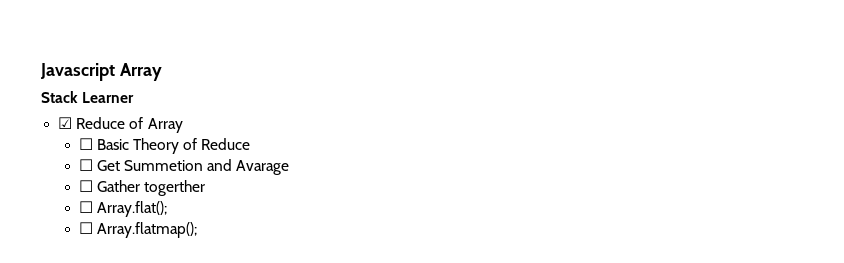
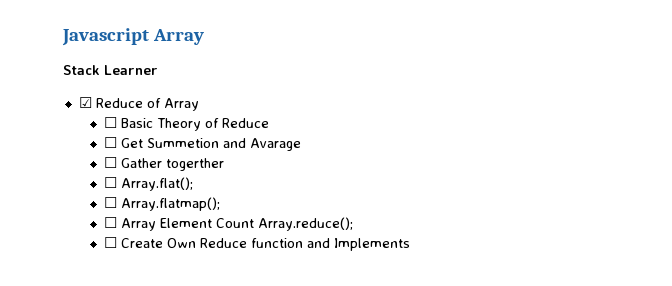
+ ☐ Array Element Count Array.reduce();
+ ☐ Create Own Reduce function and Implements

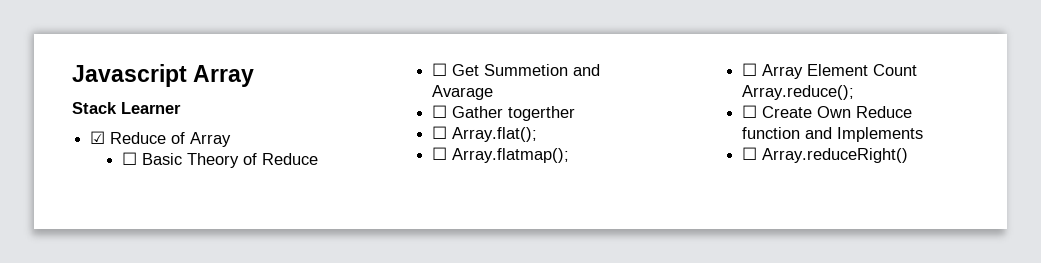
+ ☐ Array.reduceRight()

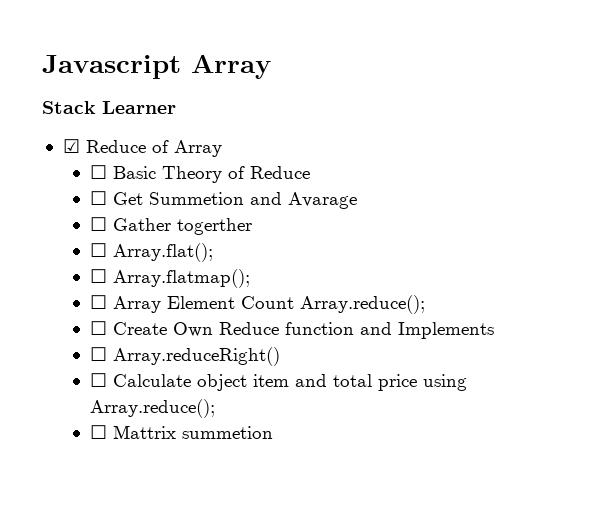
+ ☐ Calculate object item and total price using Array.reduce();
+ ☐ Mattrix summetion

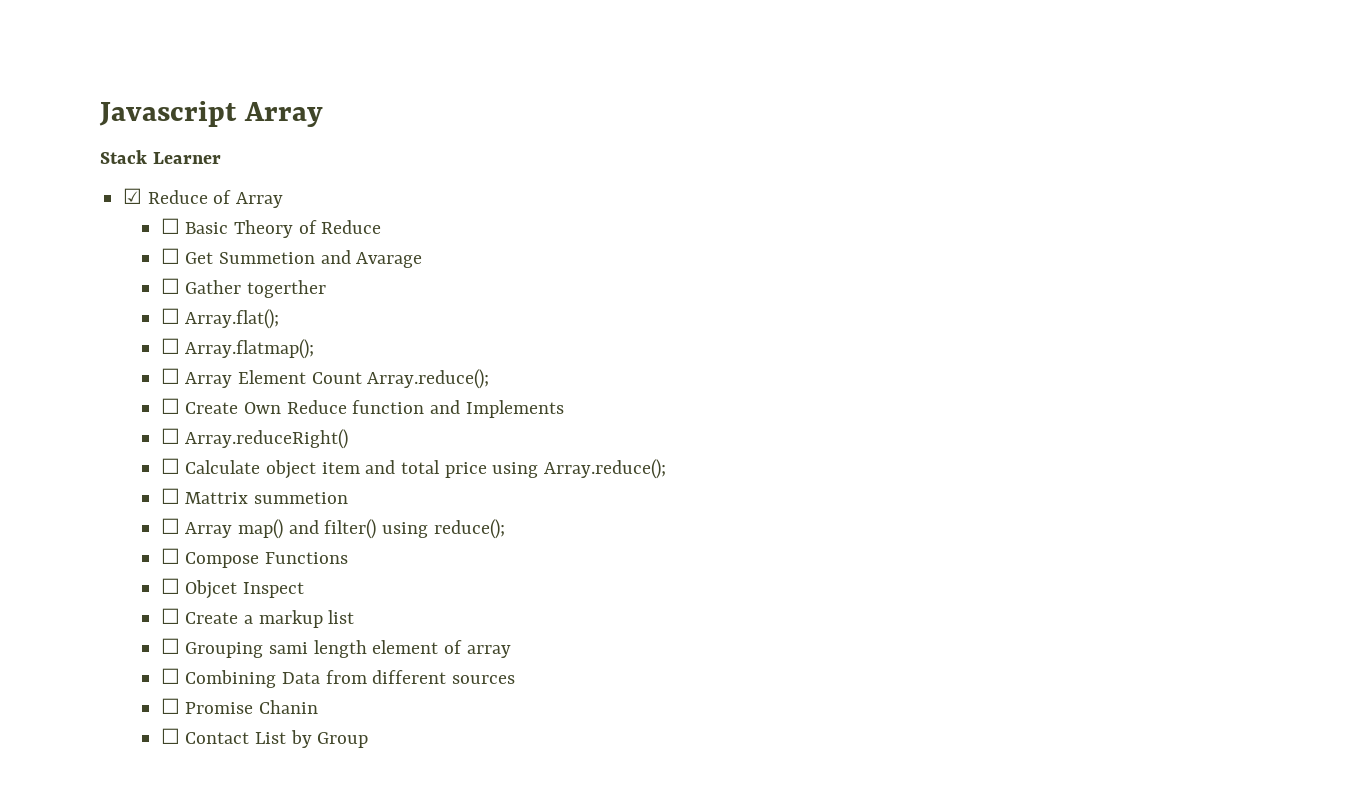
+ ☐ Array map() and filter() using reduce();
+ ☐ Compose Functions
+ ☐ Objcet Inspect
+ ☐ Create a markup list
+ ☐ Grouping sami length element of array
+ ☐ Combining Data from different sources
+ ☐ Promise Chanin
+ ☐ Contact List by Group

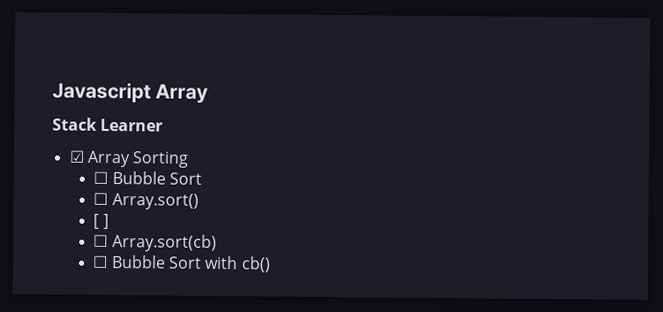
- ☑ Reduce of Array
- ☐ Basic Theory of Reduce
- ☐ Get Summetion and Avarage
- ☐ Gather togerther
- ☐ Array.flat();
- ☐ Array.flatmap();
- ☐ Array Element Count Array.reduce();
- ☐ Create Own Reduce function and Implements
- ☐ Array.reduceRight()
- ☐ Calculate object item and total price using Array.reduce();
- ☐ Mattrix summetion
- ☐ Array map() and filter() using reduce();
- ☐ Compose Functions
- ☐ Objcet Inspect
- ☐ Create a markup list
- ☐ Grouping sami length element of array
- ☐ Combining Data from different sources
- ☐ Promise Chanin
- ☐ Contact List by Group
+ ☑ Array Sorting
+ ☐ Bubble Sort
+ ☐ Array.sort()
+ [ ]
+ ☐ Array.sort(cb)
+ ☐ Bubble Sort with cb()

